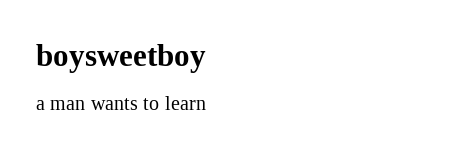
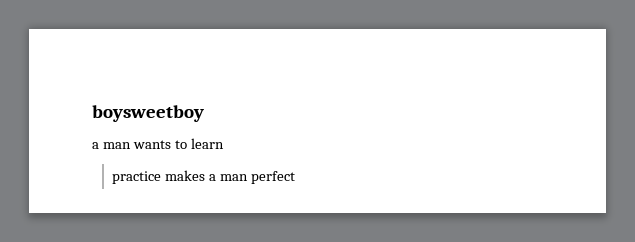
+ practice makes a man perfect

